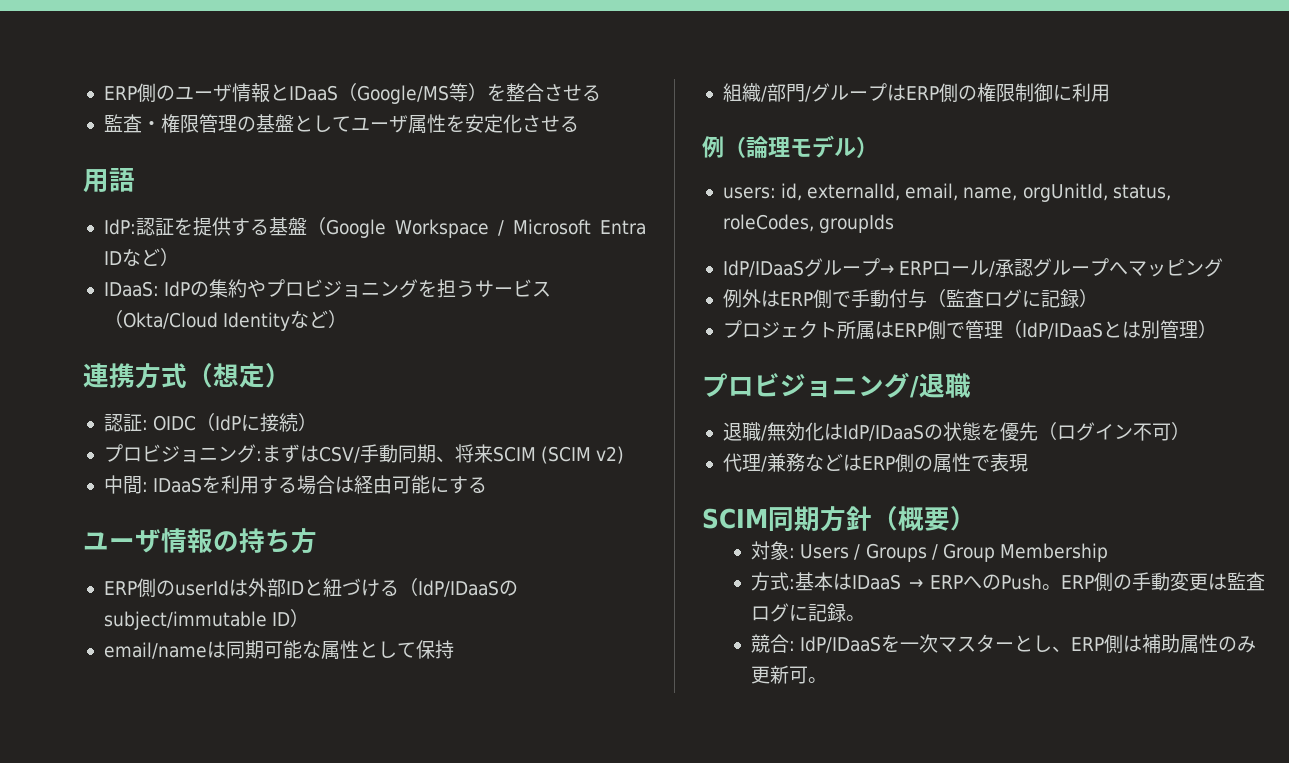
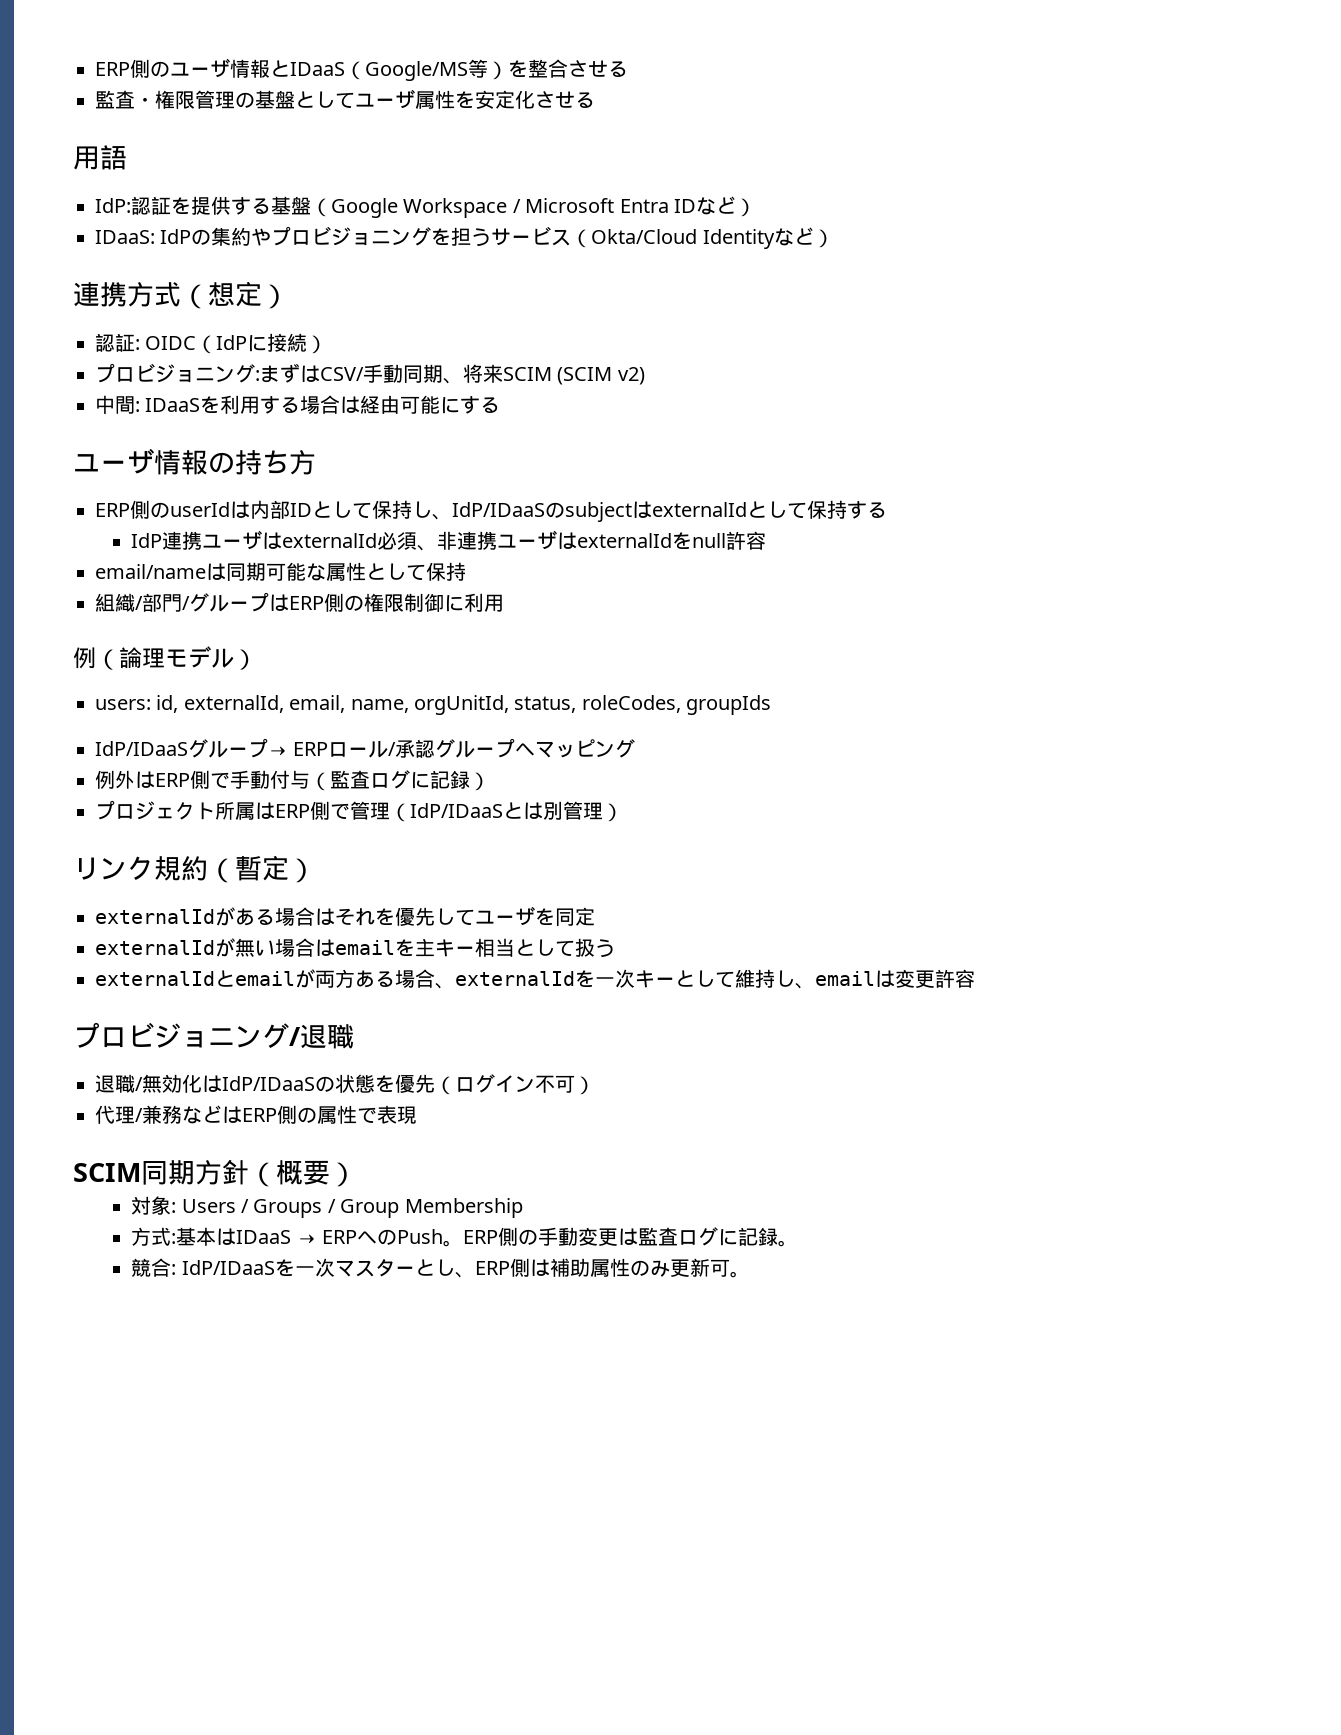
- ERP側のuserIdは外部IDと紐づける（IdP/IDaaSのsubject/immutable ID）
+ ERP側のuserIdは内部IDとして保持し、IdP/IDaaSのsubjectはexternalIdとして保持する
+ IdP連携ユーザはexternalId必須、非連携ユーザはexternalIdをnull許容
+ リンク規約（暫定）
+ externalIdがある場合はそれを優先してユーザを同定
+ externalIdが無い場合はemailを主キー相当として扱う
+ externalIdとemailが両方ある場合、externalIdを一次キーとして維持し、emailは変更許容

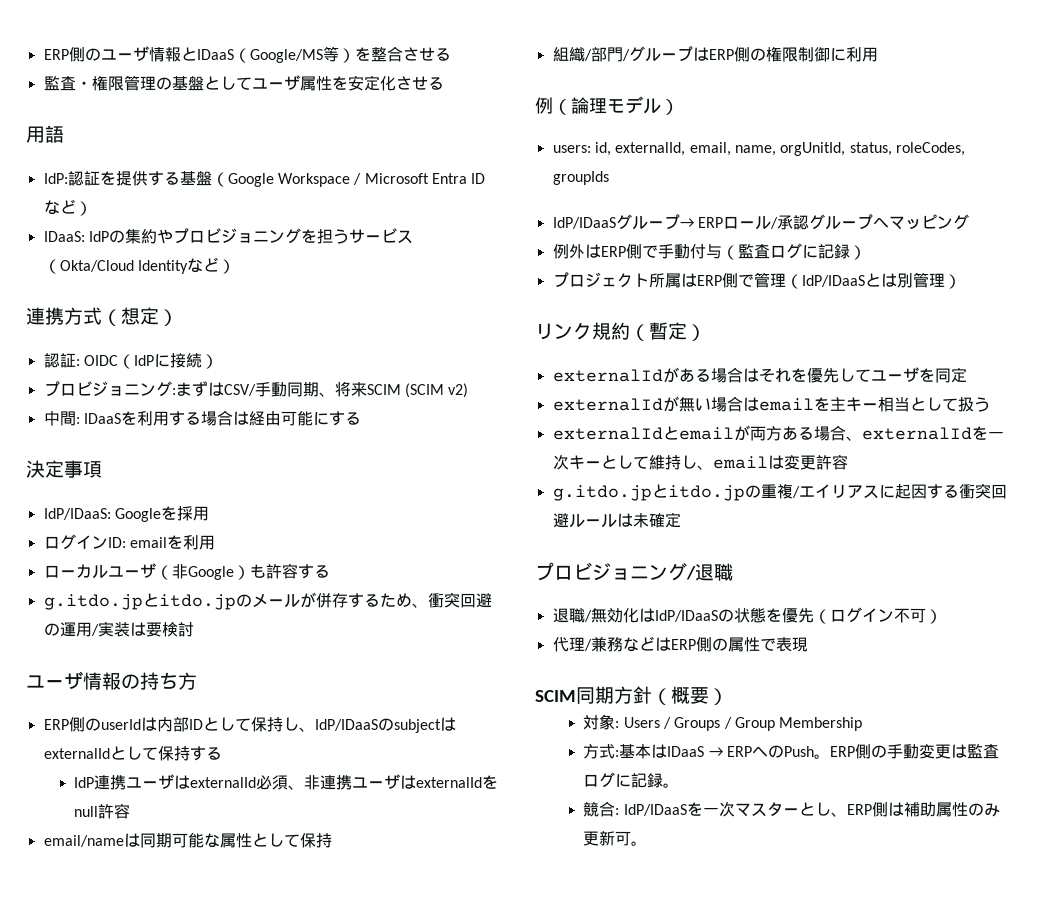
+ 決定事項
+ IdP/IDaaS: Googleを採用
+ ログインID: emailを利用
+ ローカルユーザ（非Google）も許容する
+ g.itdo.jpとitdo.jpのメールが併存するため、衝突回避の運用/実装は要検討
+ g.itdo.jpとitdo.jpの重複/エイリアスに起因する衝突回避ルールは未確定

